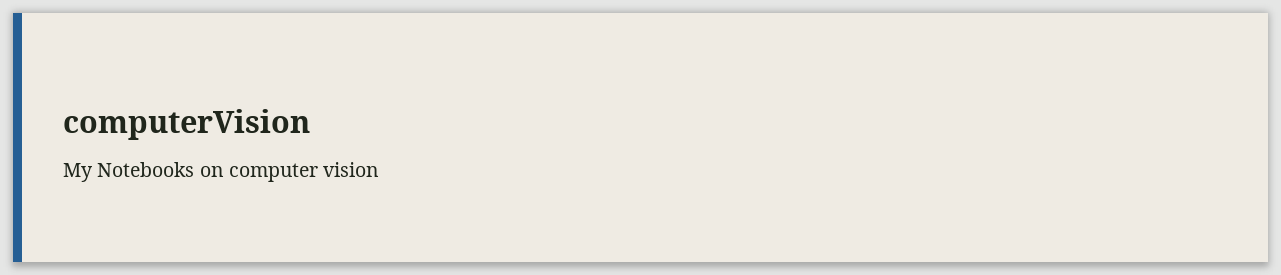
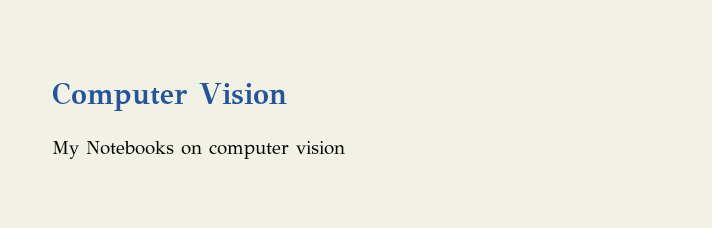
- computerVision
+ Computer Vision

